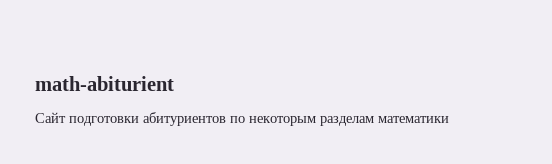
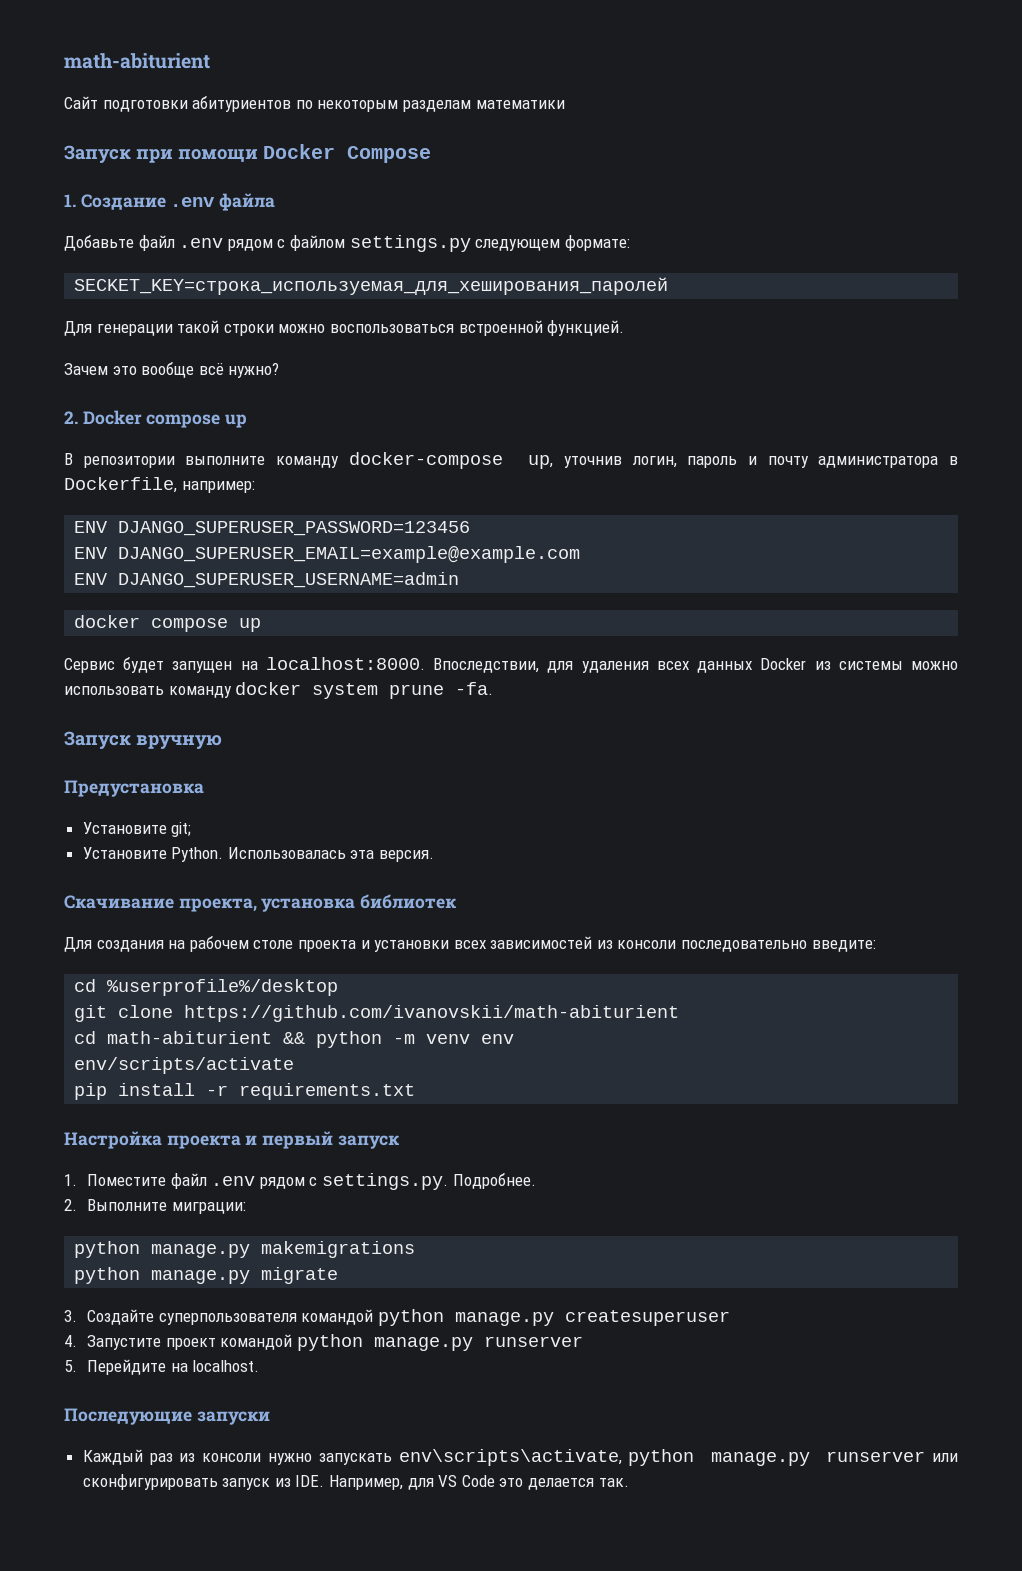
+ Запуск при помощи Docker Compose
+ 1. Создание .env файла
+ Добавьте файл .env рядом с файлом settings.py следующем формате:
+ SECKET_KEY=строка_используемая_для_хеширования_паролей
+ Для генерации такой строки можно воспользоваться встроенной функцией.
+ Зачем это вообще всё нужно?
+ 2. Docker compose up
+ В репозитории выполните команду docker-compose up, уточнив логин, пароль и почту администратора в Dockerfile, например:
+ ENV DJANGO_SUPERUSER_PASSWORD=123456
+ ENV DJANGO_SUPERUSER_EMAIL=example@example.com
+ ENV DJANGO_SUPERUSER_USERNAME=admin
+ docker compose up
+ Сервис будет запущен на localhost:8000. Впоследствии, для удаления всех данных Docker из системы можно использовать команду docker system prune -fa.
+ Запуск вручную
+ Предустановка
+ Установите git;
+ Установите Python. Использовалась эта версия.
+ Скачивание проекта, установка библиотек
+ Для создания на рабочем столе проекта и установки всех зависимостей из консоли последовательно введите:
+ cd %userprofile%/desktop
+ git clone https://github.com/ivanovskii/math-abiturient
+ cd math-abiturient && python -m venv env
+ env/scripts/activate
+ pip install -r requirements.txt
+ Настройка проекта и первый запуск
+ 1. Поместите файл .env рядом с settings.py. Подробнее.
+ 2. Выполните миграции:
+ python manage.py makemigrations
+ python manage.py migrate
+ 3. Создайте суперпользователя командой python manage.py createsuperuser
+ 4. Запустите проект командой python manage.py runserver
+ 5. Перейдите на localhost.
+ Последующие запуски
+ Каждый раз из консоли нужно запускать env\scripts\activate, python manage.py runserver или сконфигурировать запуск из IDE. Например, для VS Code это делается так.

